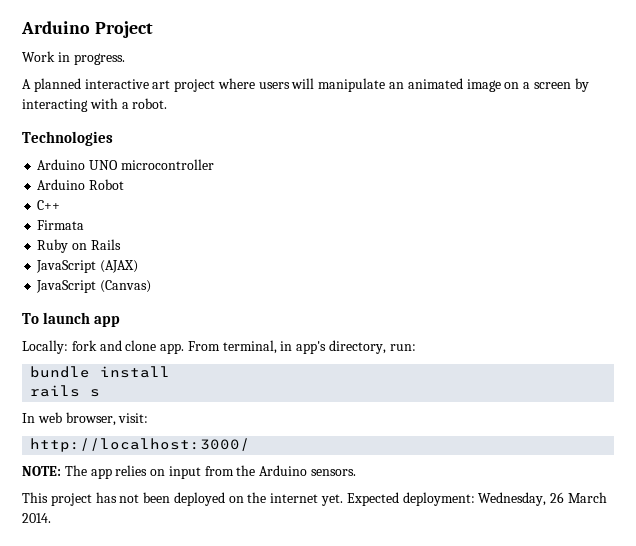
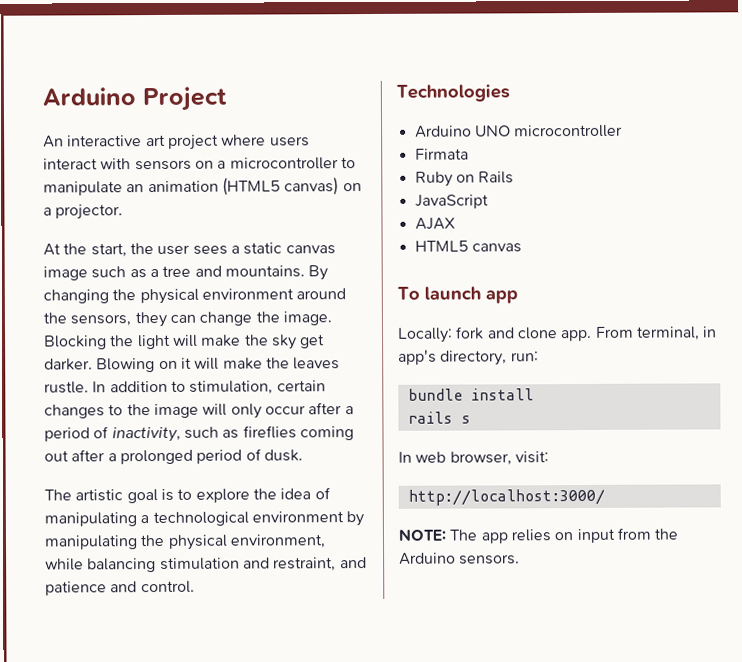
- Work in progress.
- A planned interactive art project where users will manipulate an animated image on a screen by interacting with a robot.
+ An interactive art project where users interact with sensors on a microcontroller to manipulate an animation (HTML5 canvas) on a projector.
+ At the start, the user sees a static canvas image such as a tree and mountains. By changing the physical environment around the sensors, they can change the image. Blocking the light will make the sky get darker. Blowing on it will make the leaves rustle. In addition to stimulation, certain changes to the image will only occur after a period of inactivity, such as fireflies coming out after a prolonged period of dusk.
+ The artistic goal is to explore the idea of manipulating a technological environment by manipulating the physical environment, while balancing stimulation and restraint, and patience and control.
- Arduino Robot
- C++
- JavaScript (AJAX)
- JavaScript (Canvas)
+ JavaScript
+ AJAX
+ HTML5 canvas
- This project has not been deployed on the internet yet. Expected deployment: Wednesday, 26 March 2014.

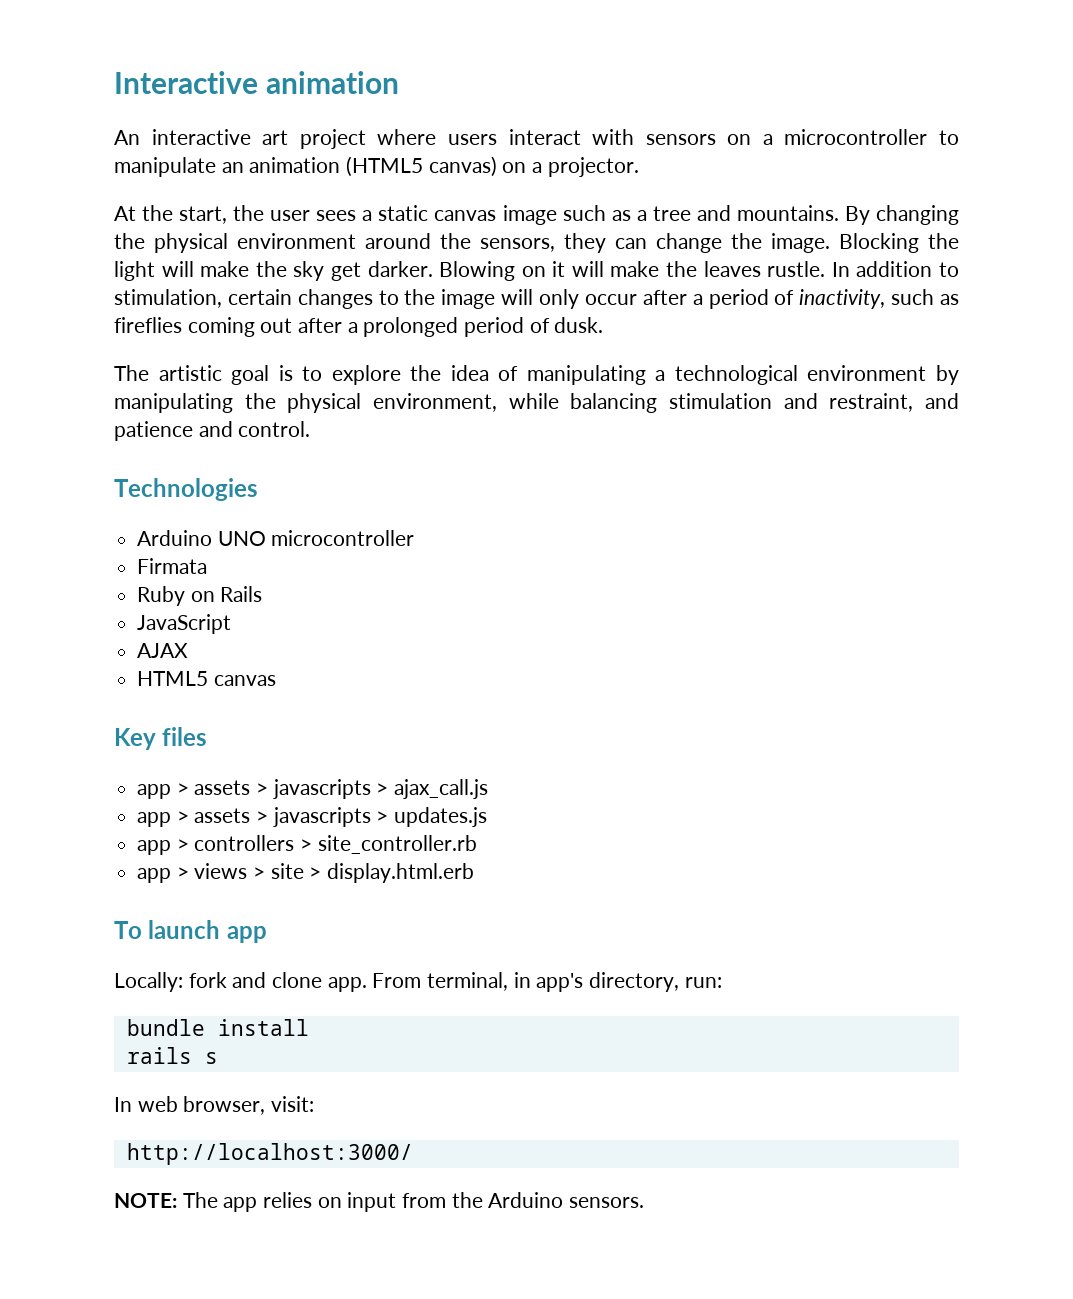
- Arduino Project
+ Interactive animation
+ Key files
+ app > assets > javascripts > ajax_call.js
+ app > assets > javascripts > updates.js
+ app > controllers > site_controller.rb
+ app > views > site > display.html.erb

